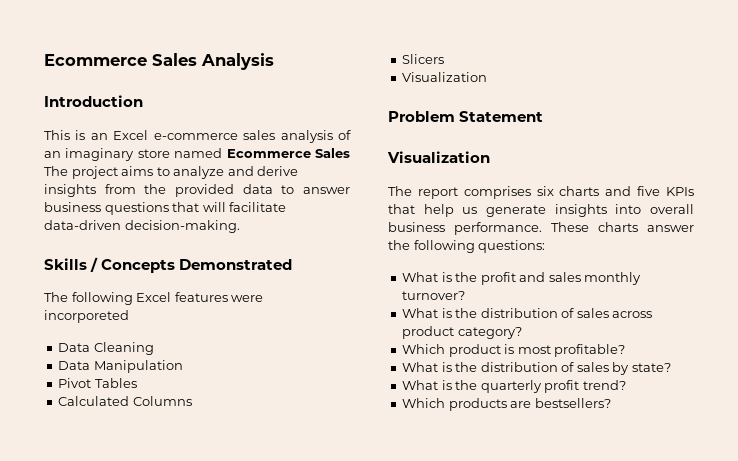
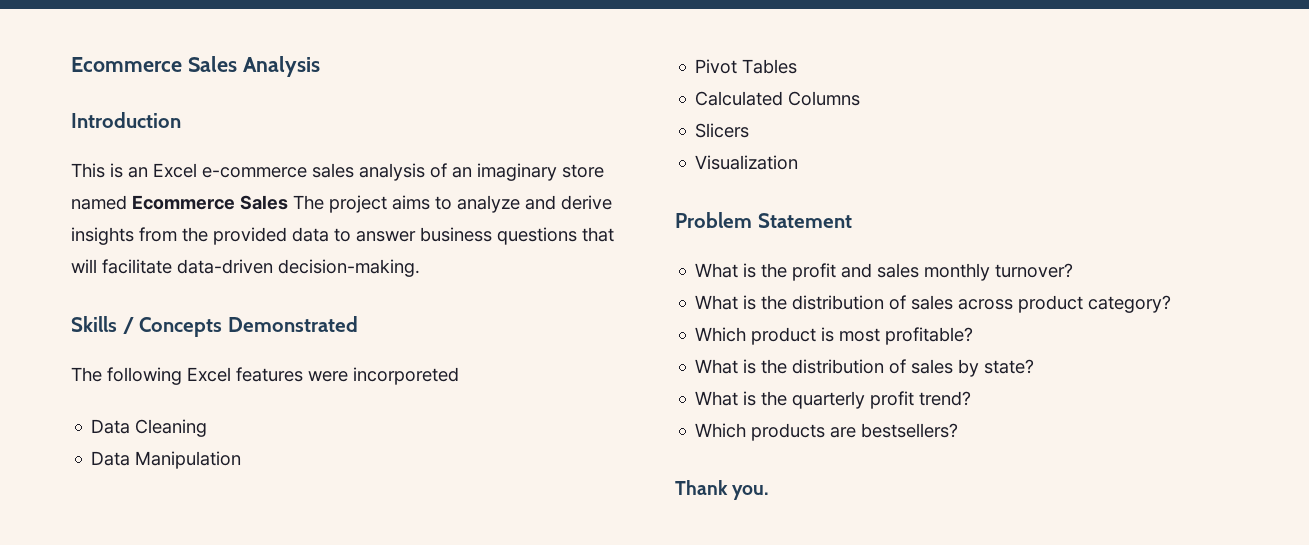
  Problem Statement
- Visualization
- The report comprises six charts and five KPIs that help us generate insights into overall business performance. These charts answer the following questions:
+ Thank you.

